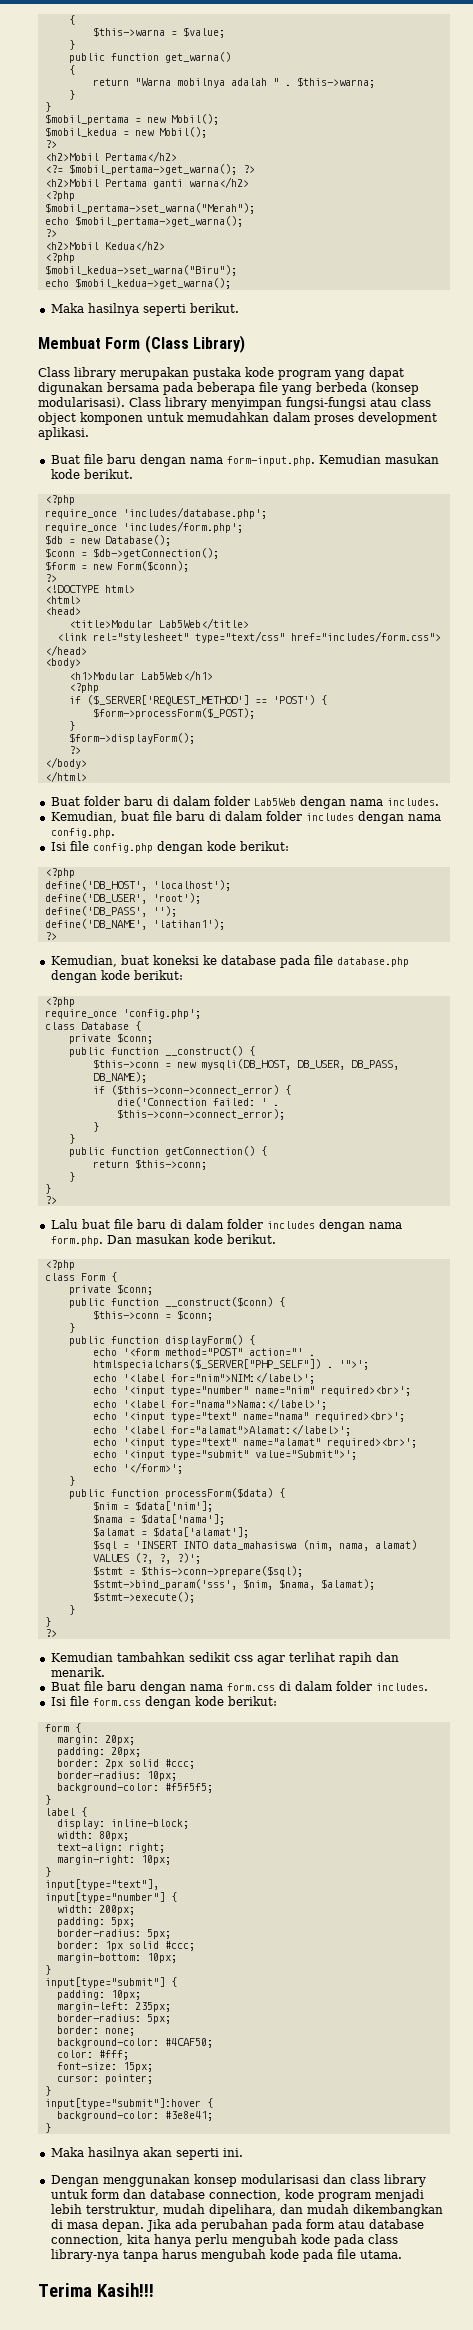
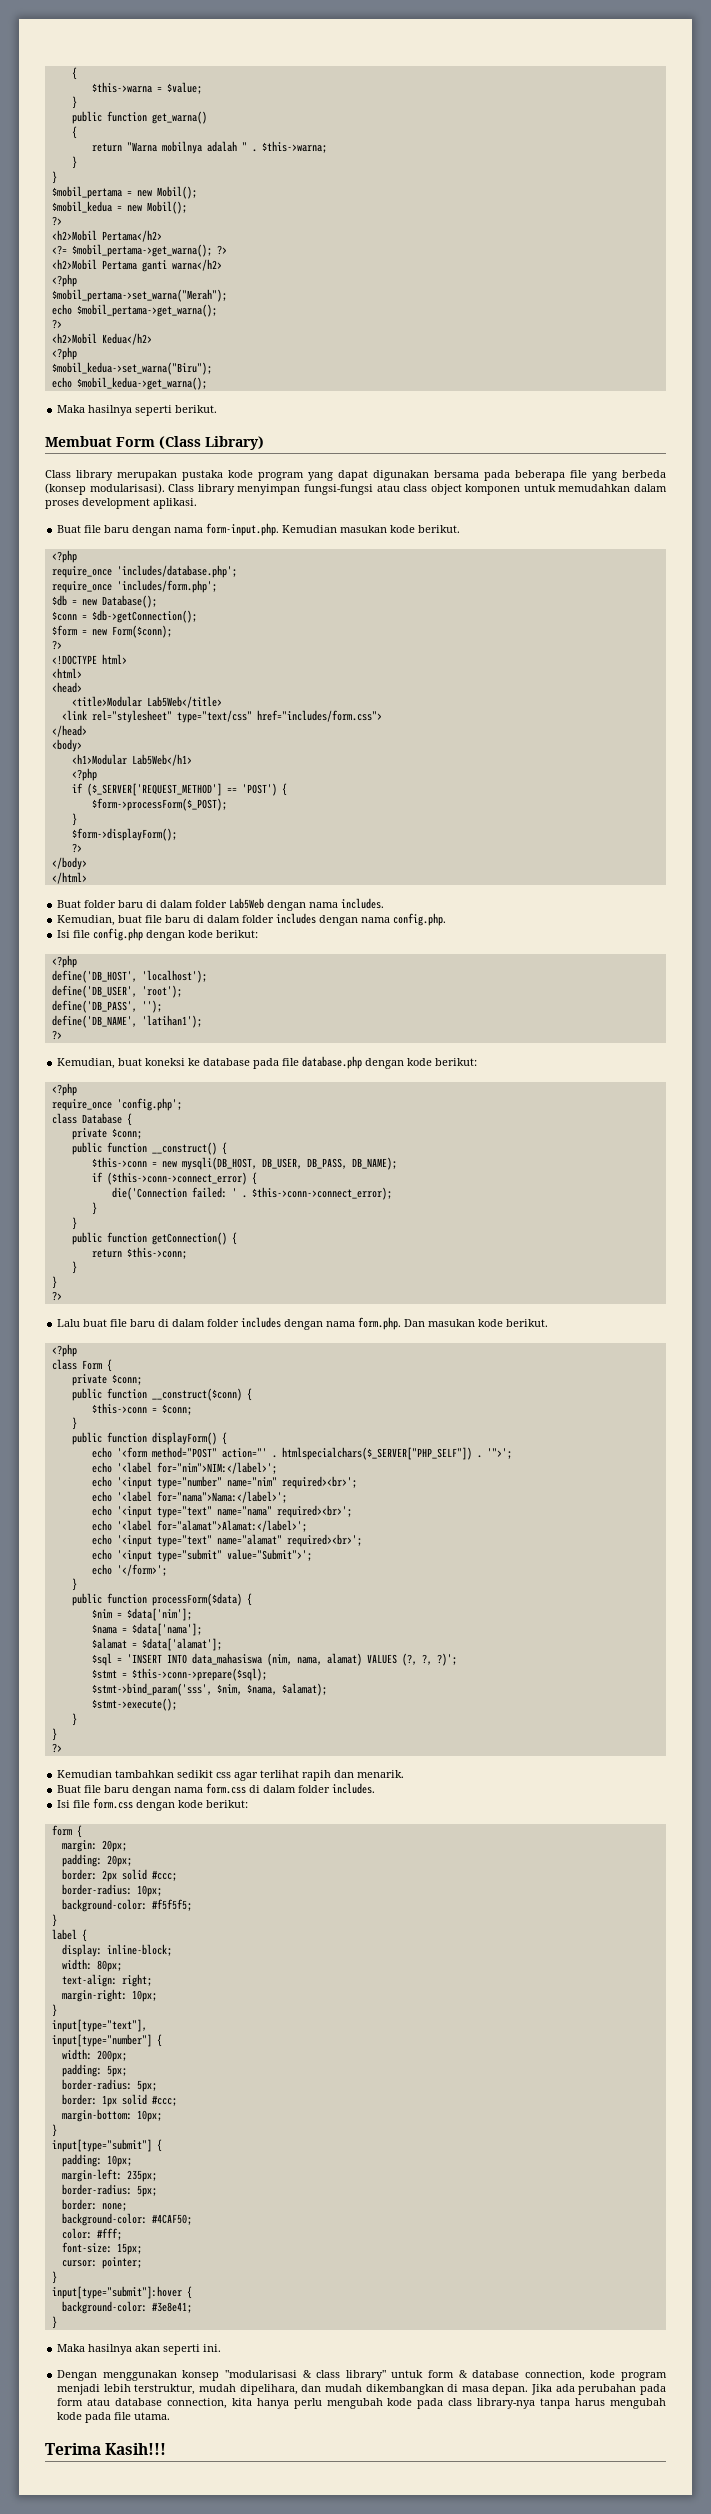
- Dengan menggunakan konsep modularisasi dan class library untuk form dan database connection, kode program menjadi lebih terstruktur, mudah dipelihara, dan mudah dikembangkan di masa depan.
+ Dengan menggunakan konsep "modularisasi & class library" untuk form & database connection, kode program menjadi lebih terstruktur, mudah dipelihara, dan mudah dikembangkan di masa depan.

